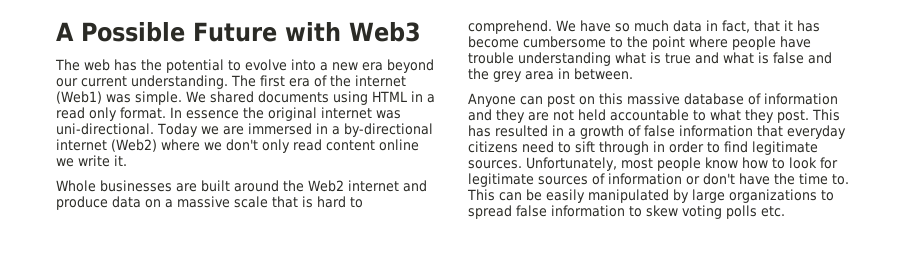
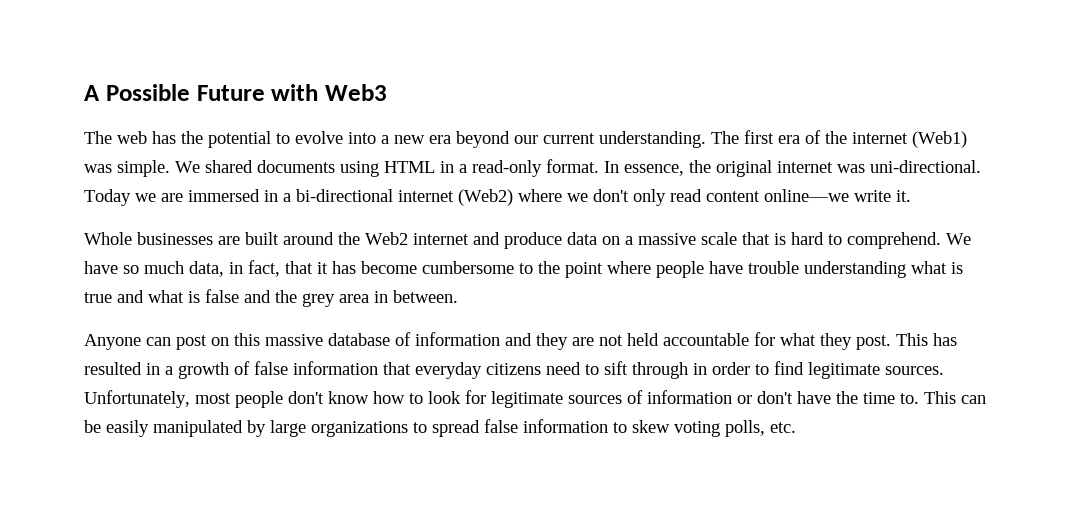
- We shared documents using HTML in a read only format.
+ We shared documents using HTML in a read-only format.
- In essence the original internet was uni-directional.
+ In essence, the original internet was uni-directional.
- Today we are immersed in a by-directional internet (Web2) where we don't only read content online we write it.
+ Today we are immersed in a bi-directional internet (Web2) where we don't only read content online—we write it.
- We have so much data in fact, that it has become cumbersome to the point where people have trouble understanding what is true and what is false and the grey area in between.
+ We have so much data, in fact, that it has become cumbersome to the point where people have trouble understanding what is true and what is false and the grey area in between.
- Anyone can post on this massive database of information and they are not held accountable to what they post.
+ Anyone can post on this massive database of information and they are not held accountable for what they post.
- Unfortunately, most people know how to look for legitimate sources of information or don't have the time to.
+ Unfortunately, most people don't know how to look for legitimate sources of information or don't have the time to.
- This can be easily manipulated by large organizations to spread false information to skew voting polls etc.
+ This can be easily manipulated by large organizations to spread false information to skew voting polls, etc.

